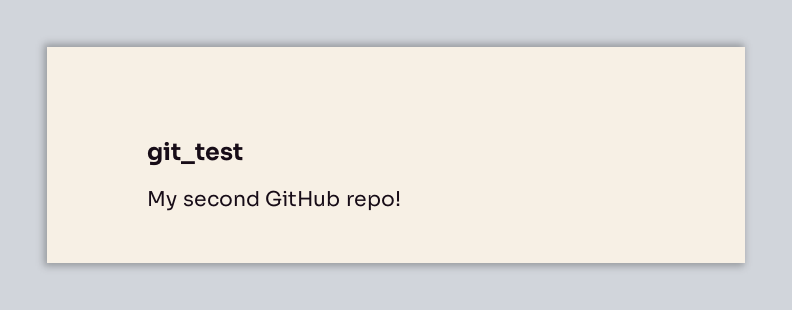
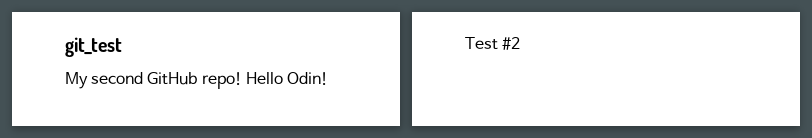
+ Hello Odin! Test #2

